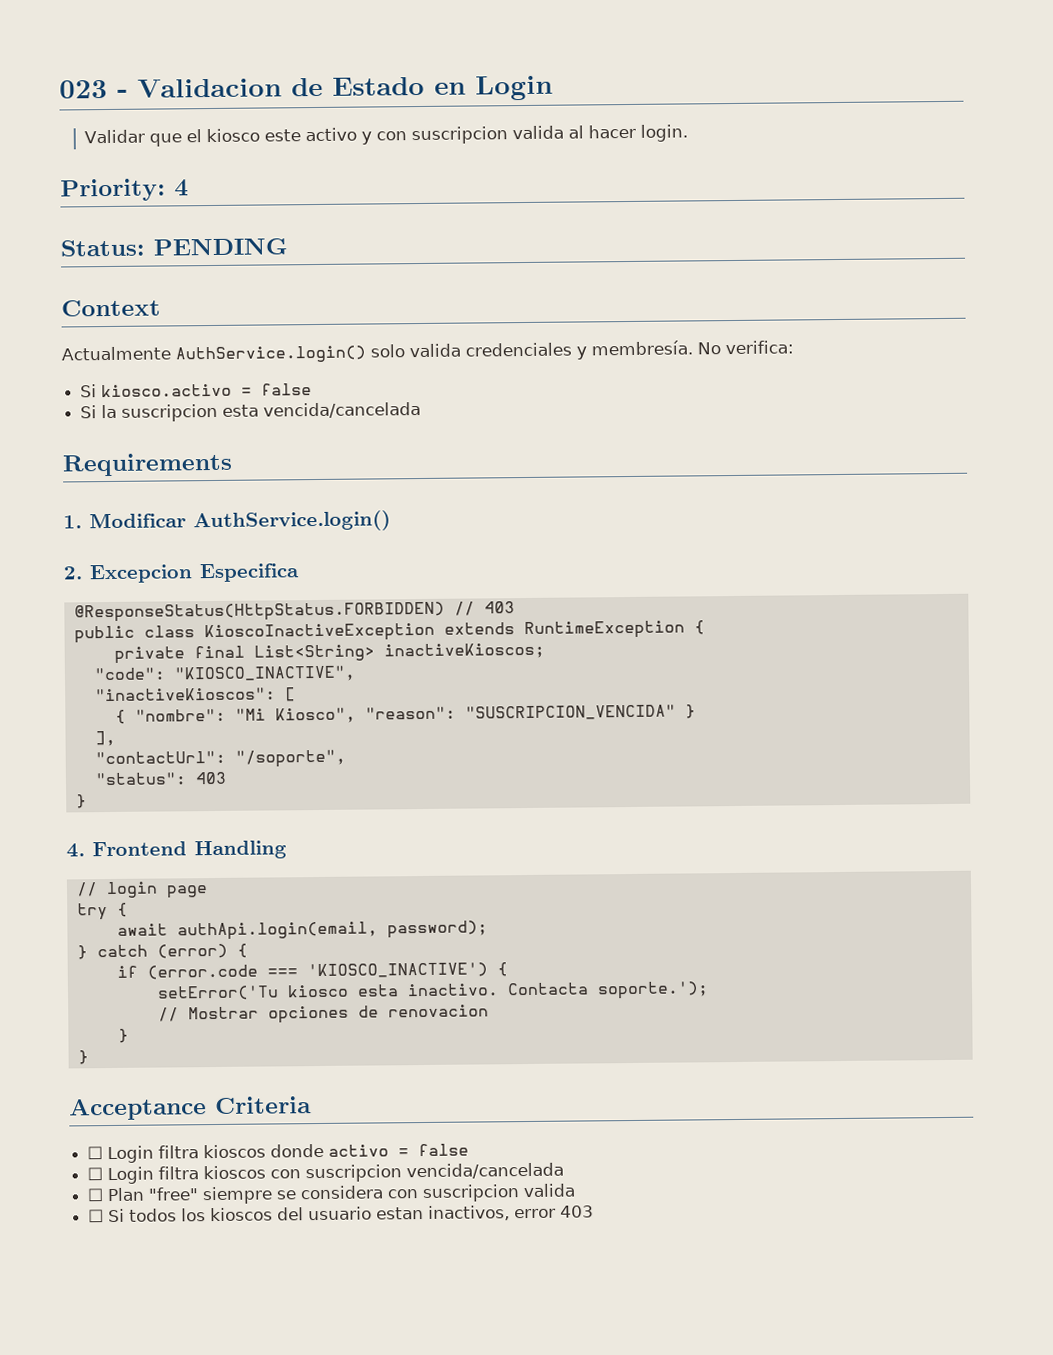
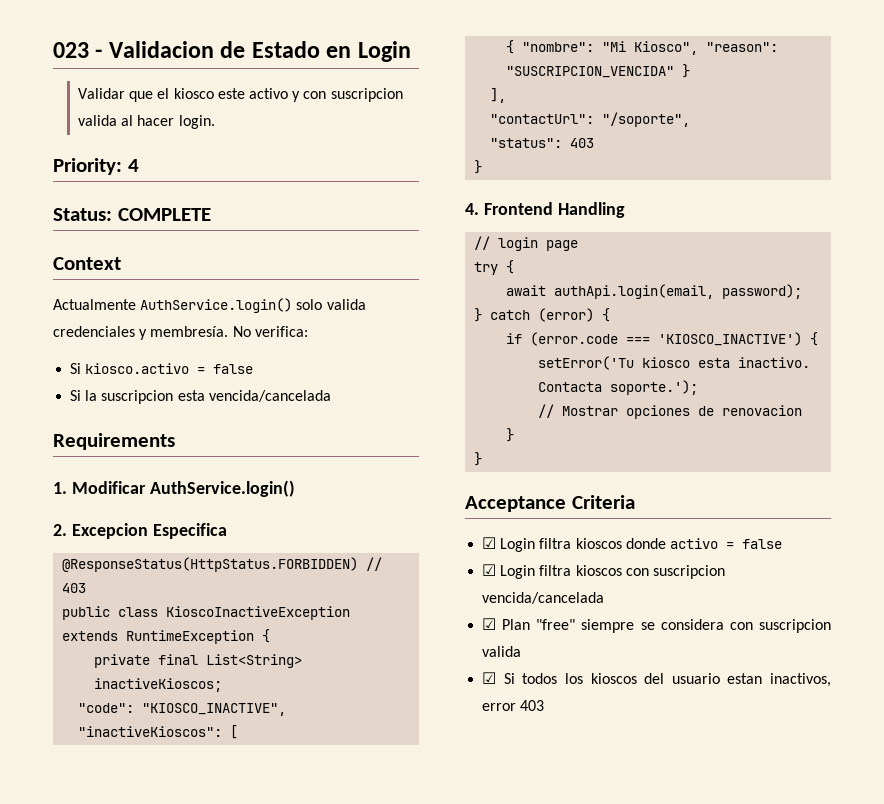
- Status: PENDING
+ Status: COMPLETE
- ☐ Login filtra kioscos donde activo = false
+ ☑ Login filtra kioscos donde activo = false
- ☐ Login filtra kioscos con suscripcion vencida/cancelada
+ ☑ Login filtra kioscos con suscripcion vencida/cancelada
- ☐ Plan "free" siempre se considera con suscripcion valida
+ ☑ Plan "free" siempre se considera con suscripcion valida
- ☐ Si todos los kioscos del usuario estan inactivos, error 403
+ ☑ Si todos los kioscos del usuario estan inactivos, error 403

